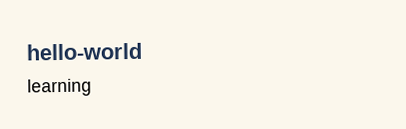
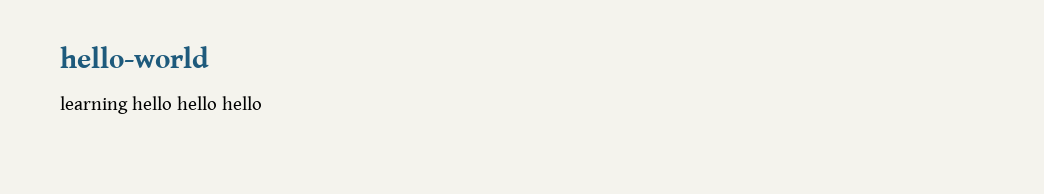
- learning
+ learning hello hello hello

